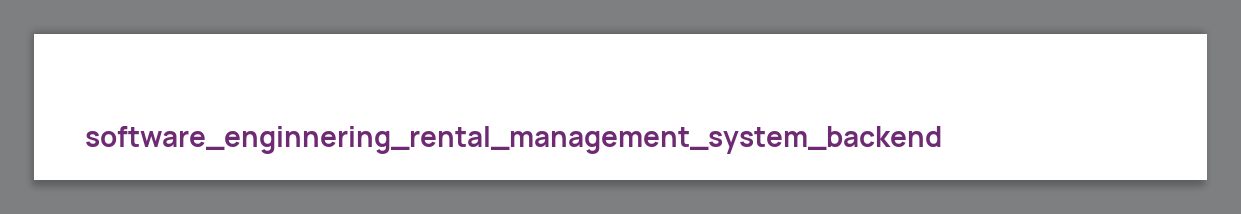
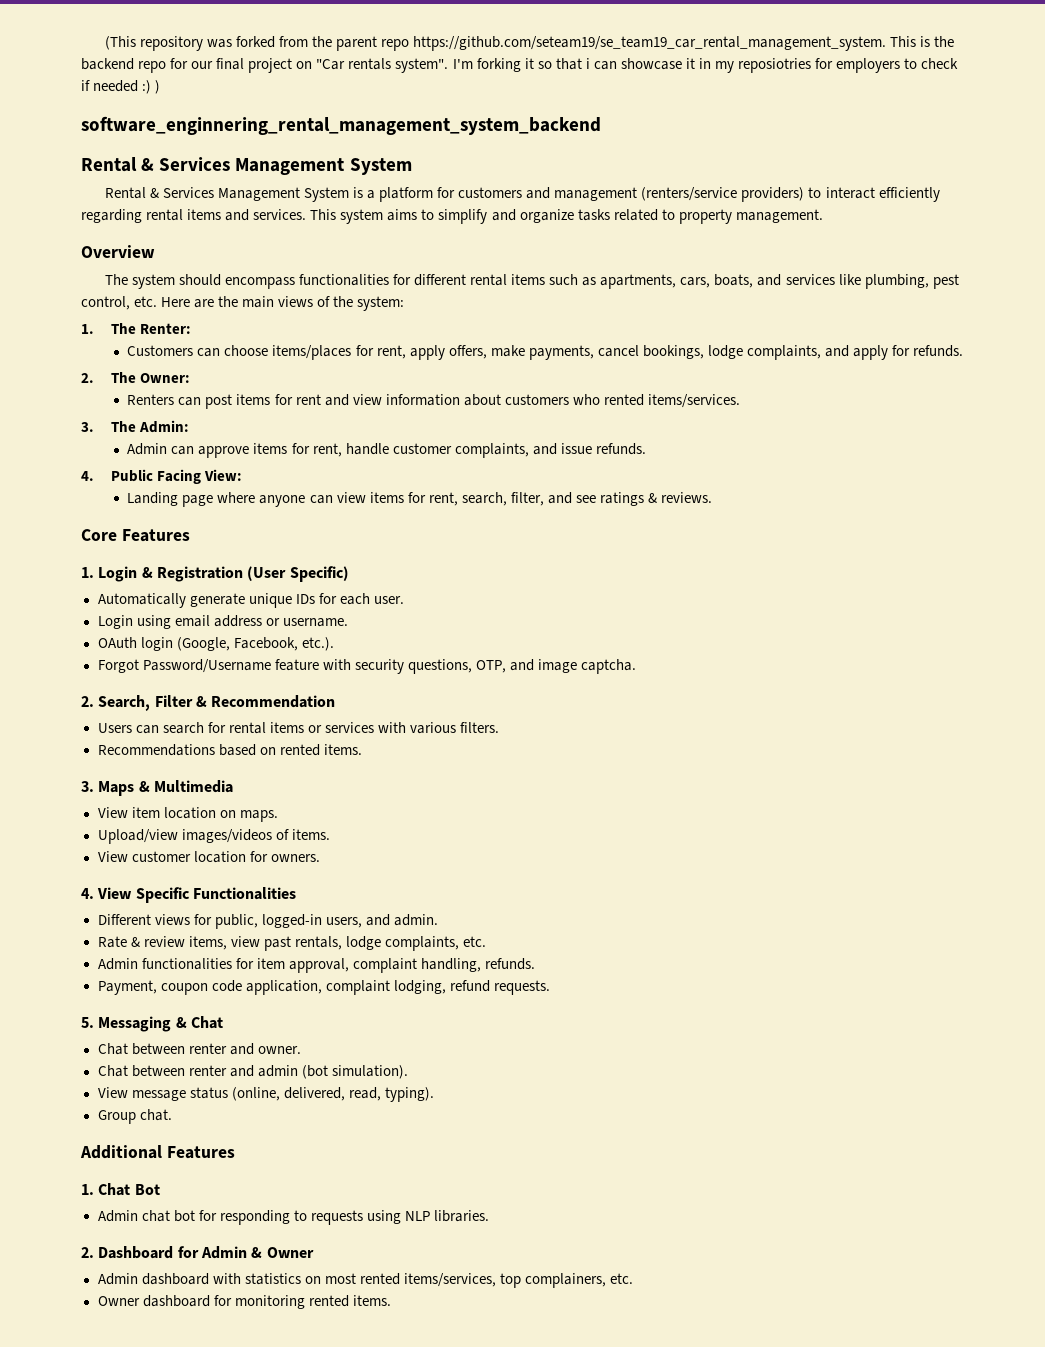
+ (This repository was forked from the parent repo https://github.com/seteam19/se_team19_car_rental_management_system. This is the backend repo for our final project on "Car rentals system". I'm forking it so that i can showcase it in my reposiotries for employers to check if needed :) )
  software_enginnering_rental_management_system_backend
+ Rental & Services Management System
+ Rental & Services Management System is a platform for customers and management (renters/service providers) to interact efficiently regarding rental items and services. This system aims to simplify and organize tasks related to property management.
+ Overview
+ The system should encompass functionalities for different rental items such as apartments, cars, boats, and services like plumbing, pest control, etc. Here are the main views of the system:
+ 1. The Renter:
+ Customers can choose items/places for rent, apply offers, make payments, cancel bookings, lodge complaints, and apply for refunds.
+ 2. The Owner:
+ Renters can post items for rent and view information about customers who rented items/services.
+ 3. The Admin:
+ Admin can approve items for rent, handle customer complaints, and issue refunds.
+ 4. Public Facing View:
+ Landing page where anyone can view items for rent, search, filter, and see ratings & reviews.
+ Core Features
+ 1. Login & Registration (User Specific)
+ Automatically generate unique IDs for each user.
+ Login using email address or username.
+ OAuth login (Google, Facebook, etc.).
+ Forgot Password/Username feature with security questions, OTP, and image captcha.
+ 2. Search, Filter & Recommendation
+ Users can search for rental items or services with various filters.
+ Recommendations based on rented items.
+ 3. Maps & Multimedia
+ View item location on maps.
+ Upload/view images/videos of items.
+ View customer location for owners.
+ 4. View Specific Functionalities
+ Different views for public, logged-in users, and admin.
+ Rate & review items, view past rentals, lodge complaints, etc.
+ Admin functionalities for item approval, complaint handling, refunds.
+ Payment, coupon code application, complaint lodging, refund requests.
+ 5. Messaging & Chat
+ Chat between renter and owner.
+ Chat between renter and admin (bot simulation).
+ View message status (online, delivered, read, typing).
+ Group chat.
+ Additional Features
+ 1. Chat Bot
+ Admin chat bot for responding to requests using NLP libraries.
+ 2. Dashboard for Admin & Owner
+ Admin dashboard with statistics on most rented items/services, top complainers, etc.
+ Owner dashboard for monitoring rented items.

